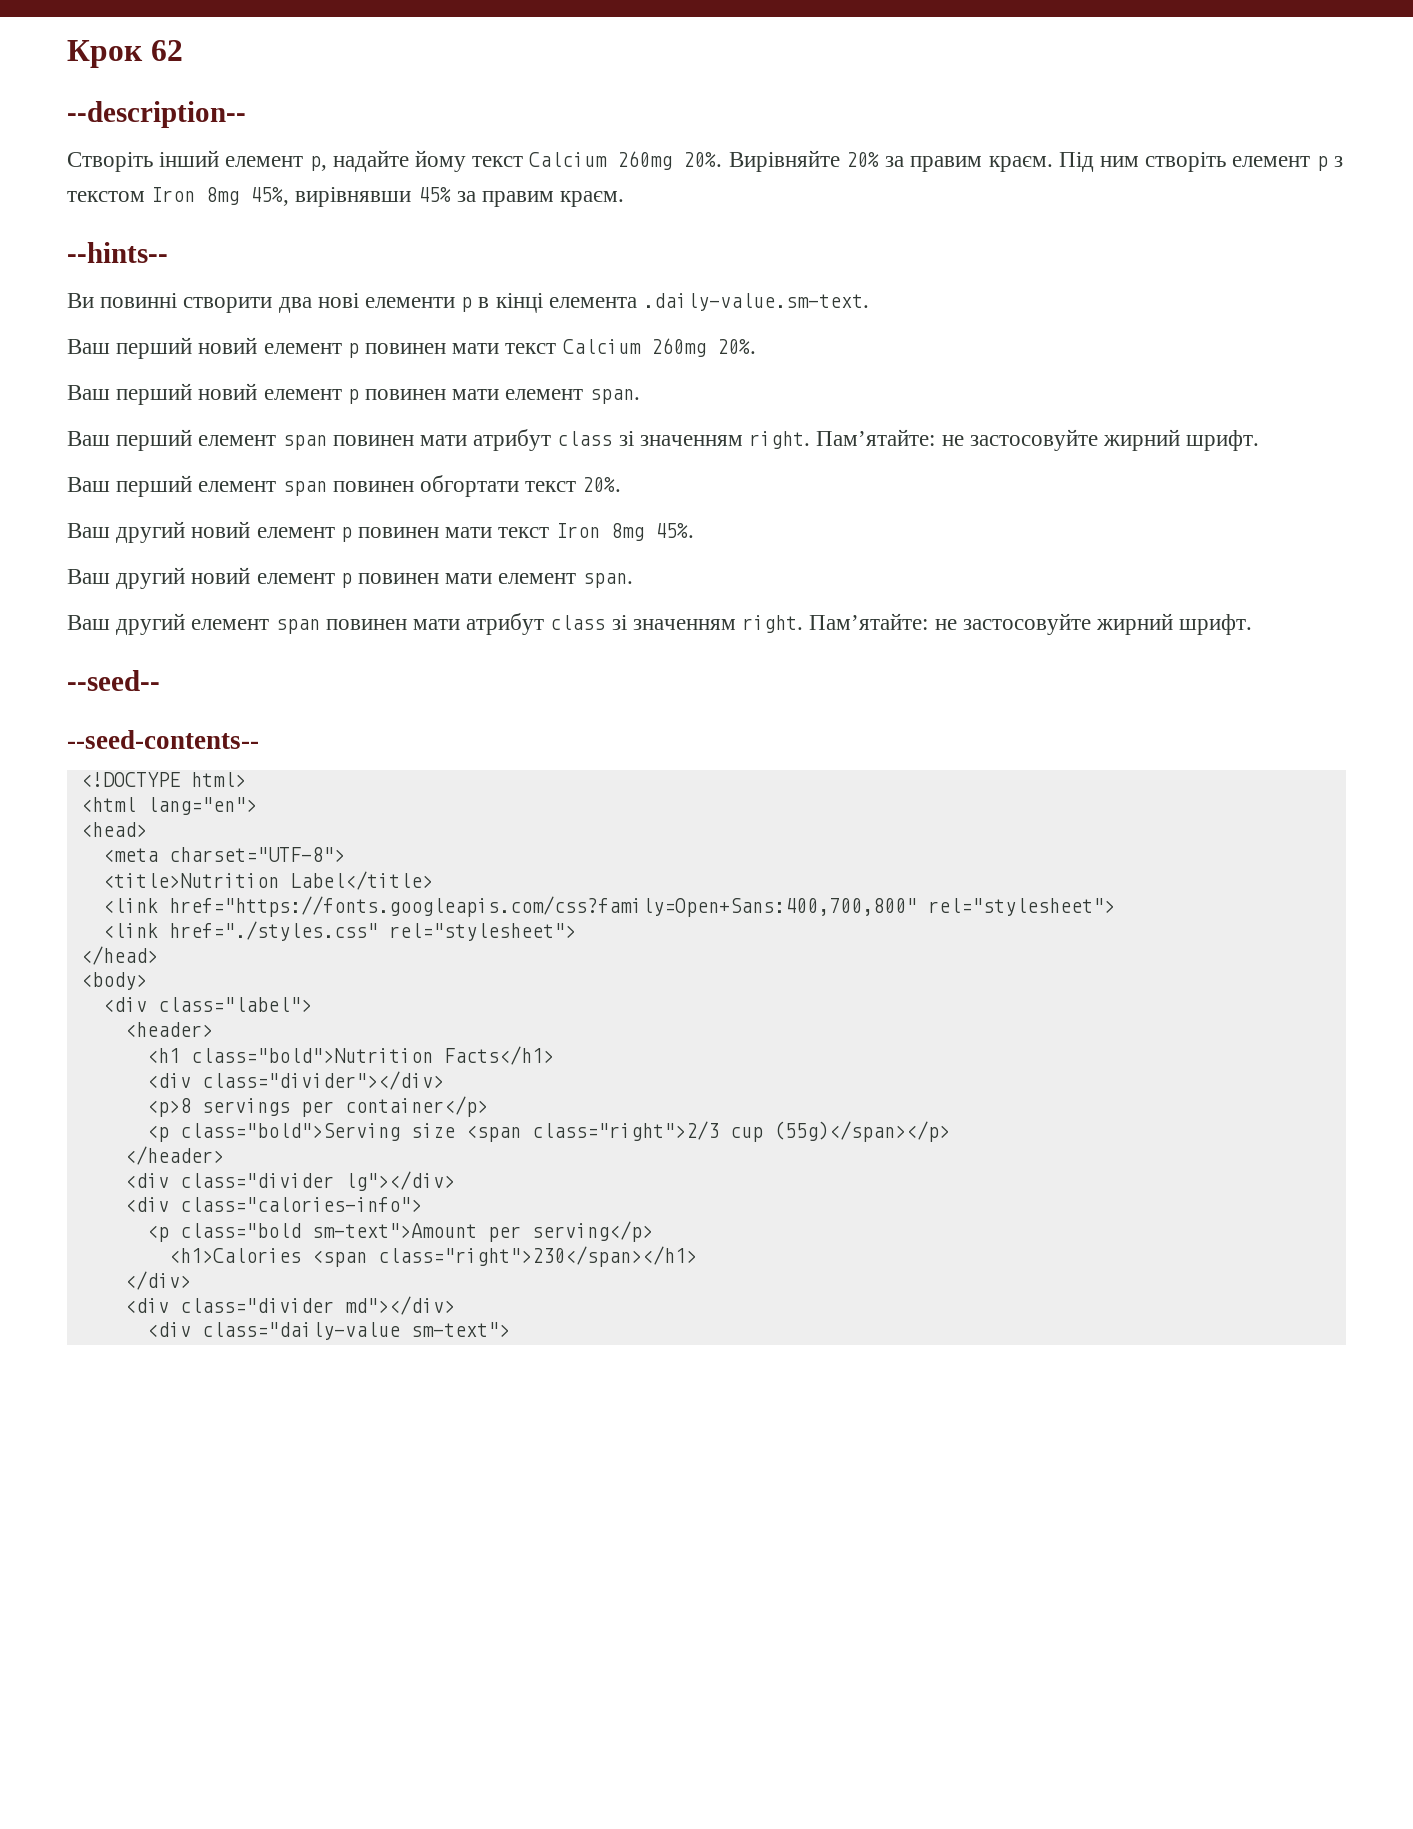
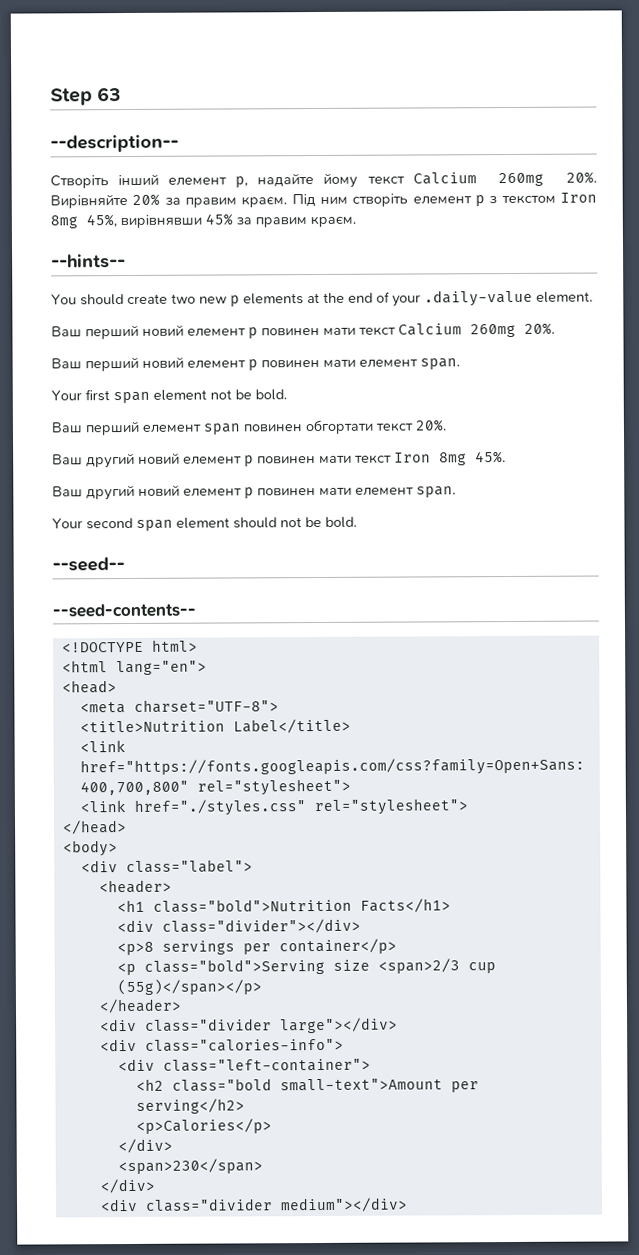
- Крок 62
+ Step 63
- Ви повинні створити два нові елементи p в кінці елемента .daily-value.sm-text.
+ You should create two new p elements at the end of your .daily-value element.
- Ваш перший елемент span повинен мати атрибут class зі значенням right. Пам’ятайте: не застосовуйте жирний шрифт.
+ Your first span element not be bold.
- Ваш другий елемент span повинен мати атрибут class зі значенням right. Пам’ятайте: не застосовуйте жирний шрифт.
+ Your second span element should not be bold.
- <p class="bold">Serving size <span class="right">2/3 cup (55g)</span></p>
+ <p class="bold">Serving size <span>2/3 cup (55g)</span></p>
- <div class="divider lg"></div>
+ <div class="divider large"></div>
- <p class="bold sm-text">Amount per serving</p>
- <h1>Calories <span class="right">230</span></h1>
+ <div class="left-container">
+ <h2 class="bold small-text">Amount per serving</h2>
+ <p>Calories</p>
+ </div>
+ <span>230</span>
- <div class="divider md"></div>
- <div class="daily-value sm-text">
+ <div class="divider medium"></div>

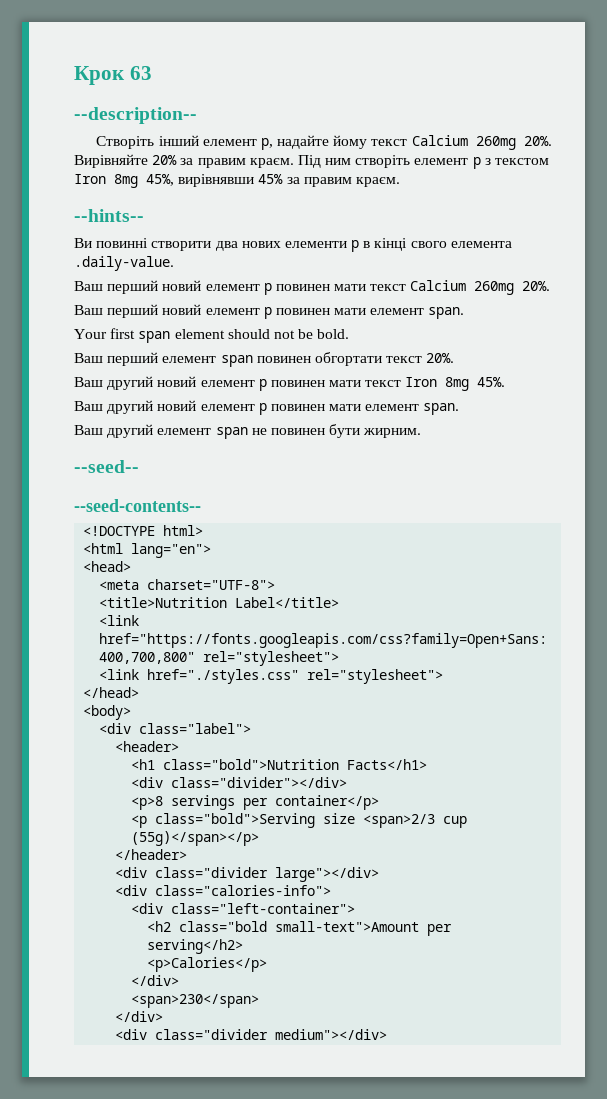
- Step 63
+ Крок 63
- You should create two new p elements at the end of your .daily-value element.
+ Ви повинні створити два нових елементи p в кінці свого елемента .daily-value.
- Your first span element not be bold.
+ Your first span element should not be bold.
- Your second span element should not be bold.
+ Ваш другий елемент span не повинен бути жирним.

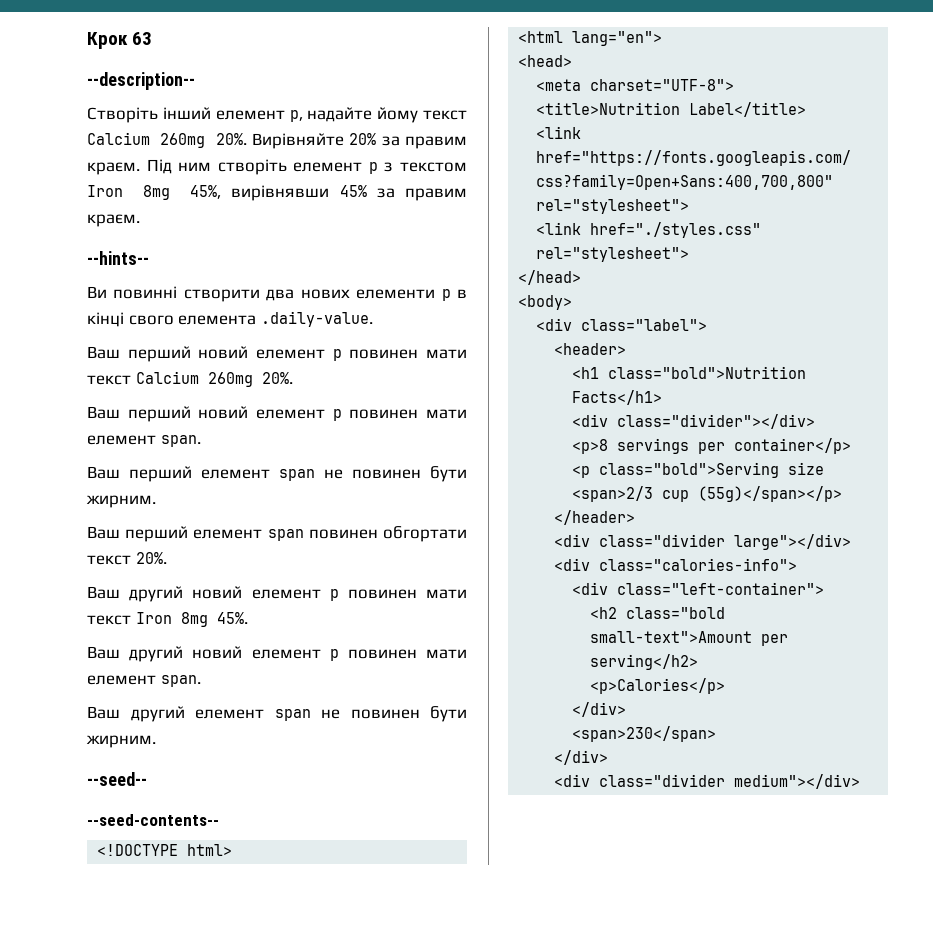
- Your first span element should not be bold.
+ Ваш перший елемент span не повинен бути жирним.

